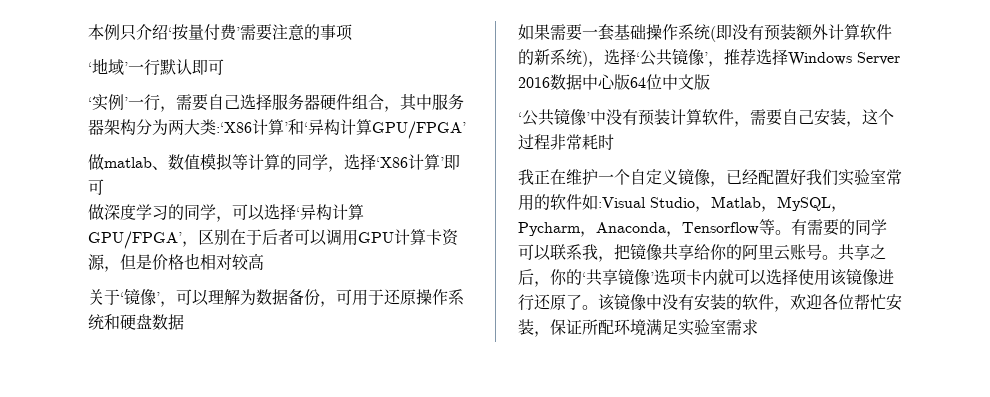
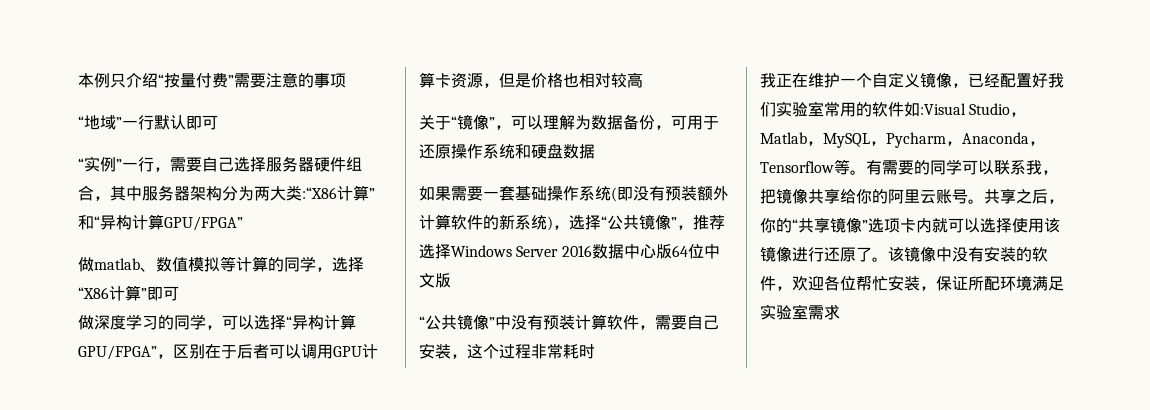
- 本例只介绍‘按量付费’需要注意的事项
+ 本例只介绍“按量付费”需要注意的事项
- ‘地域’一行默认即可
+ “地域”一行默认即可
- ‘实例’一行，需要自己选择服务器硬件组合，其中服务器架构分为两大类:‘X86计算’和‘异构计算GPU/FPGA’
+ “实例”一行，需要自己选择服务器硬件组合，其中服务器架构分为两大类:“X86计算”和“异构计算GPU/FPGA”
- 做matlab、数值模拟等计算的同学，选择‘X86计算’即可
+ 做matlab、数值模拟等计算的同学，选择“X86计算”即可
- 做深度学习的同学，可以选择‘异构计算GPU/FPGA’，区别在于后者可以调用GPU计算卡资源，但是价格也相对较高
+ 做深度学习的同学，可以选择“异构计算GPU/FPGA”，区别在于后者可以调用GPU计算卡资源，但是价格也相对较高
- 关于‘镜像’，可以理解为数据备份，可用于还原操作系统和硬盘数据
+ 关于“镜像”，可以理解为数据备份，可用于还原操作系统和硬盘数据
- 如果需要一套基础操作系统(即没有预装额外计算软件的新系统)，选择‘公共镜像’，推荐选择Windows Server 2016数据中心版64位中文版
+ 如果需要一套基础操作系统(即没有预装额外计算软件的新系统)，选择“公共镜像”，推荐选择Windows Server 2016数据中心版64位中文版
- ‘公共镜像’中没有预装计算软件，需要自己安装，这个过程非常耗时
+ “公共镜像”中没有预装计算软件，需要自己安装，这个过程非常耗时
- 共享之后，你的‘共享镜像’选项卡内就可以选择使用该镜像进行还原了。
+ 共享之后，你的“共享镜像”选项卡内就可以选择使用该镜像进行还原了。

